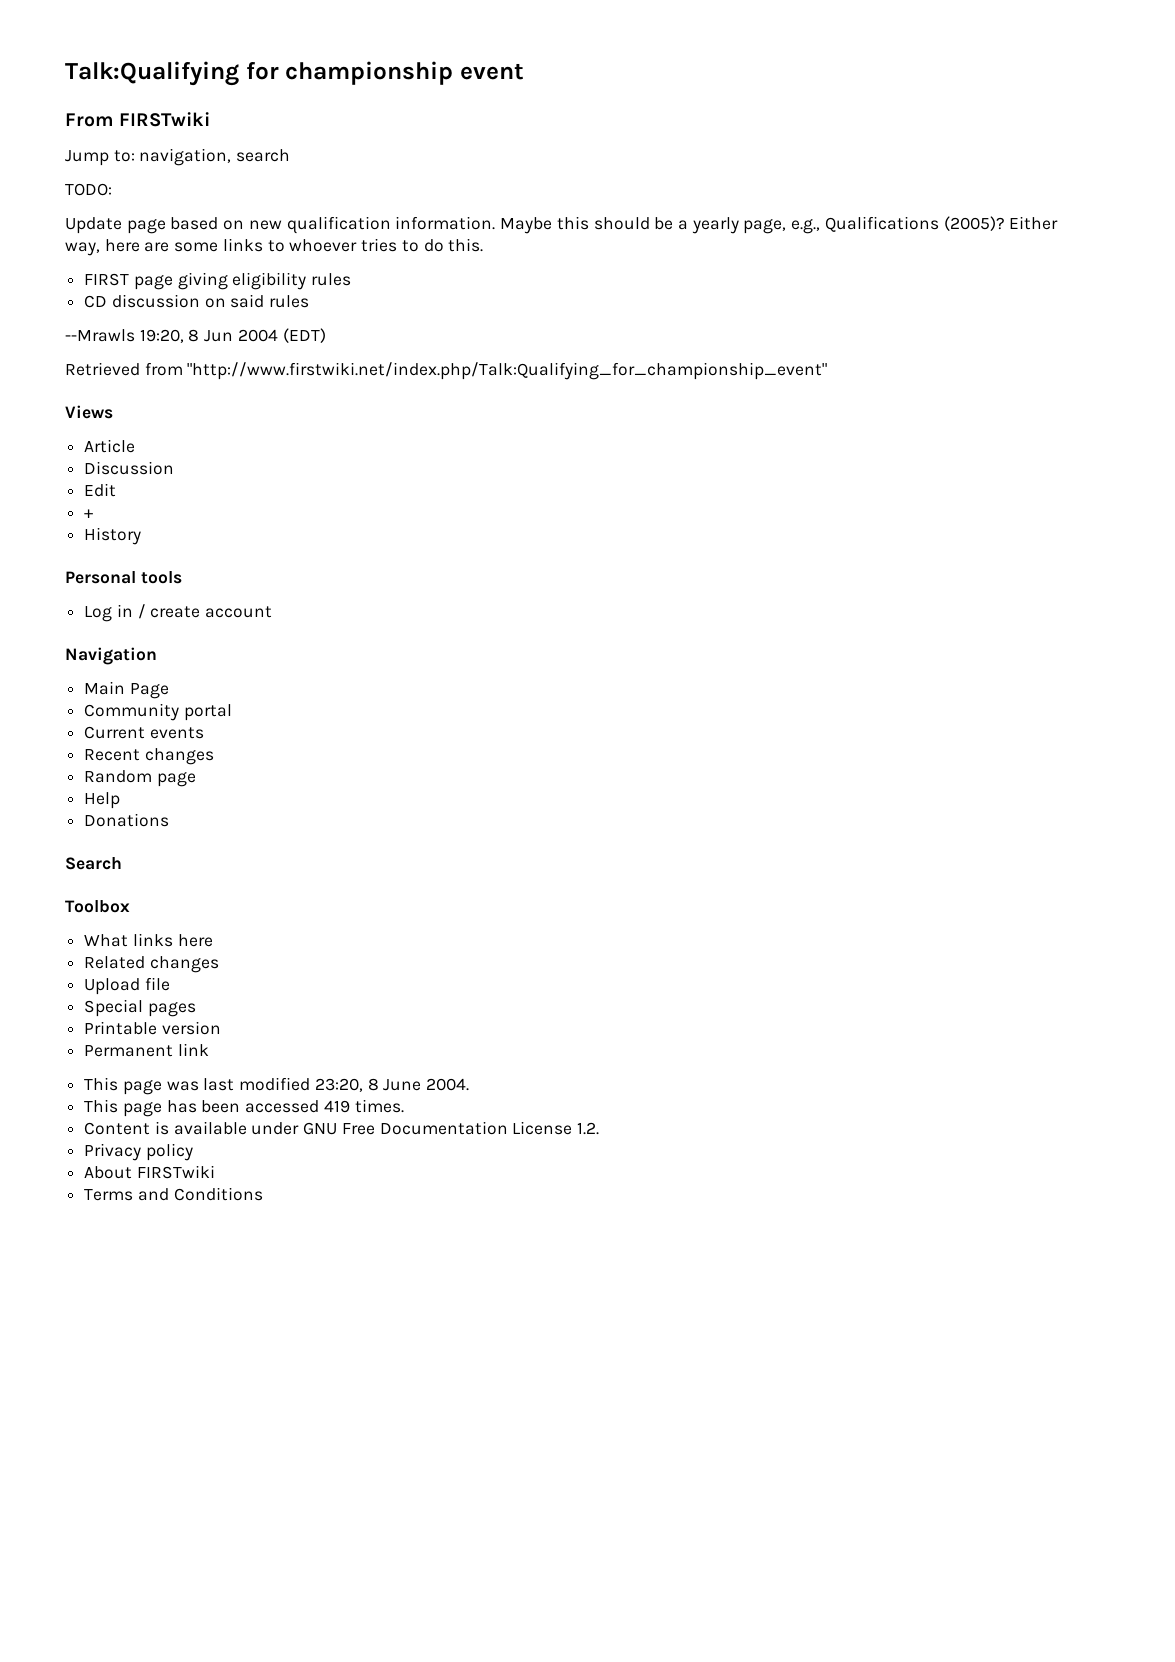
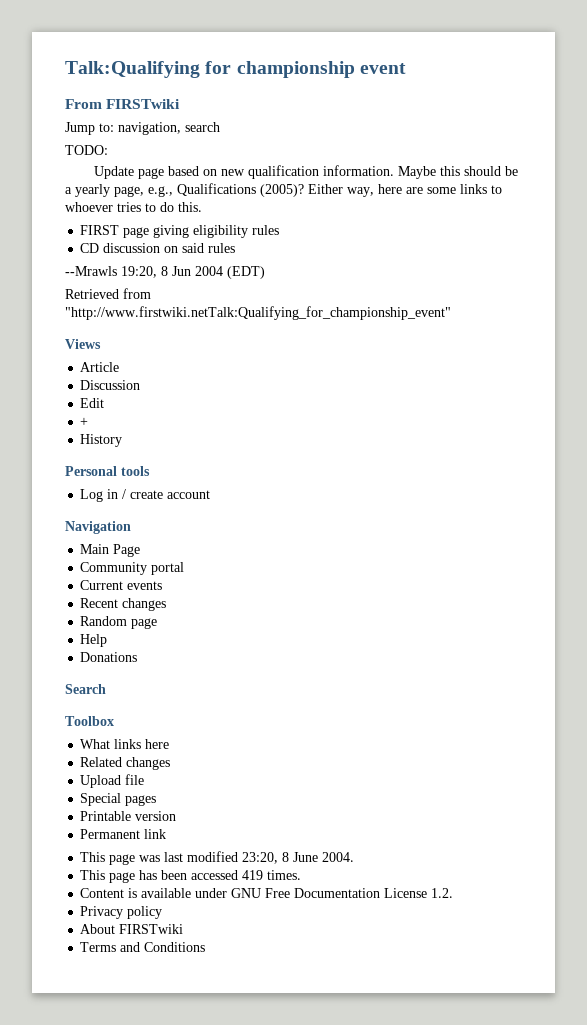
- Retrieved from "http://www.firstwiki.net/index.php/Talk:Qualifying_for_championship_event"
+ Retrieved from "http://www.firstwiki.netTalk:Qualifying_for_championship_event"

